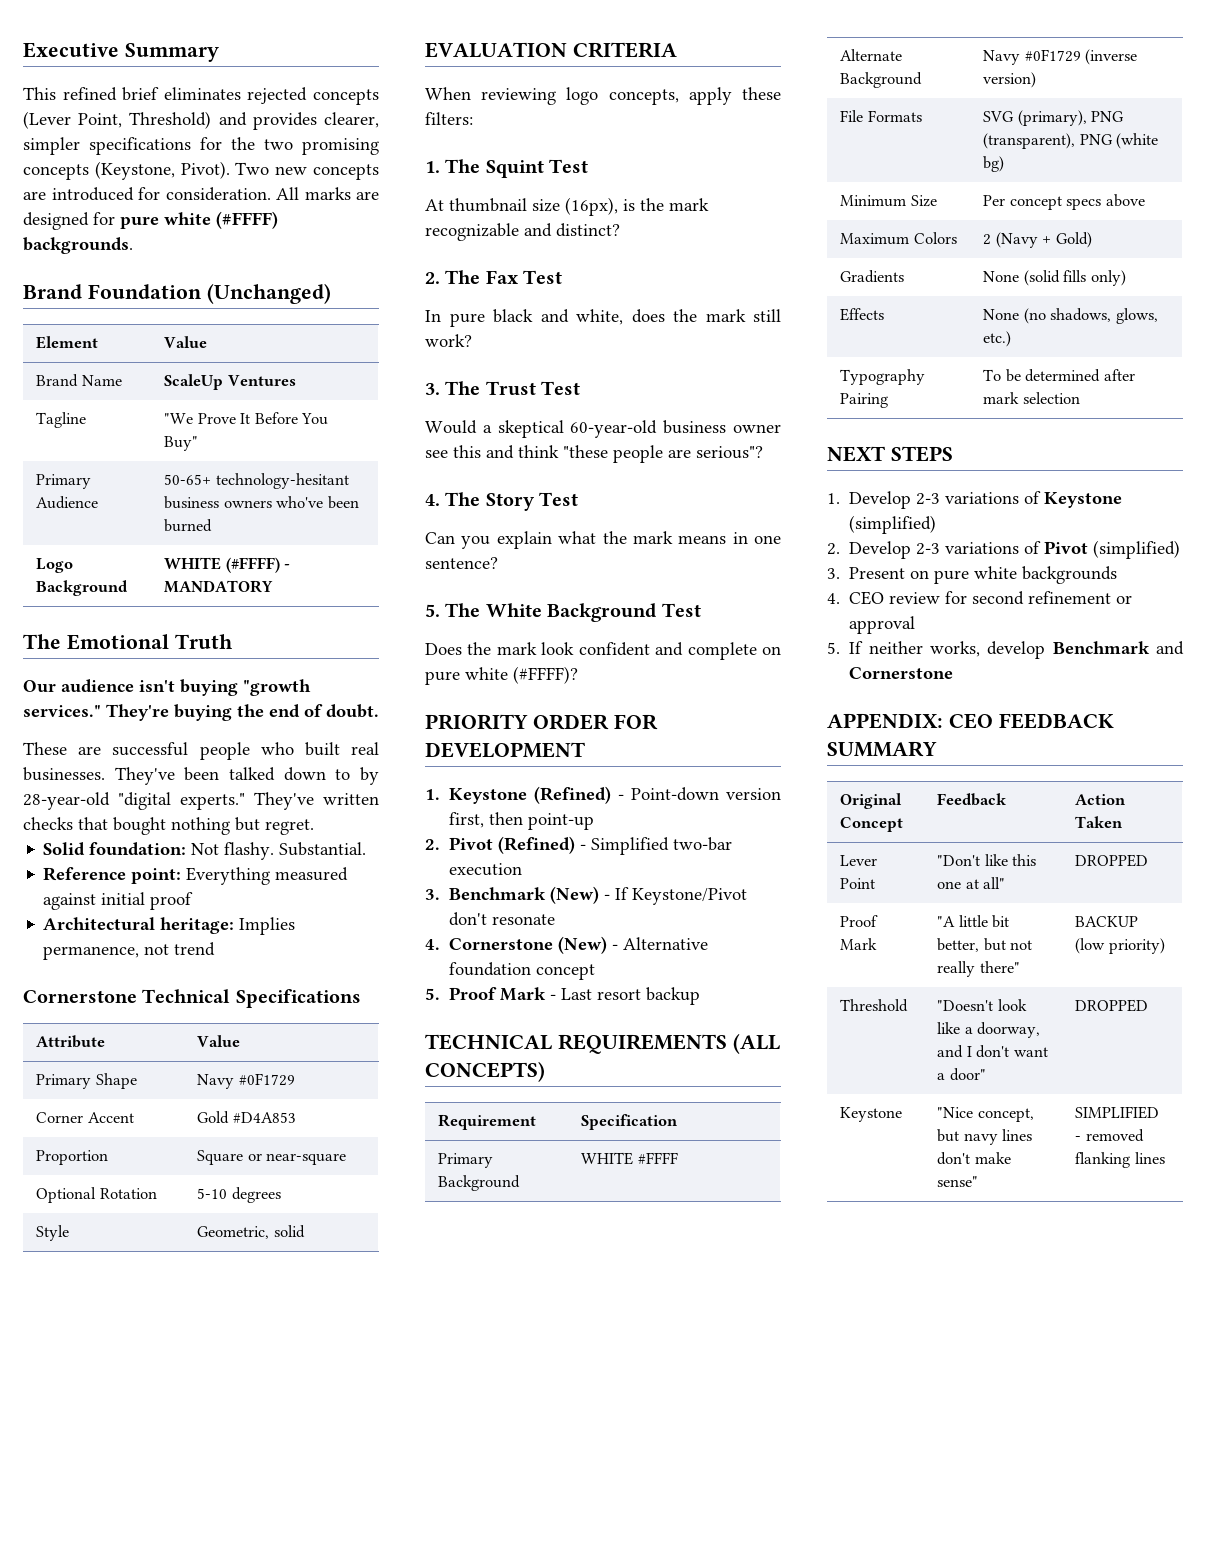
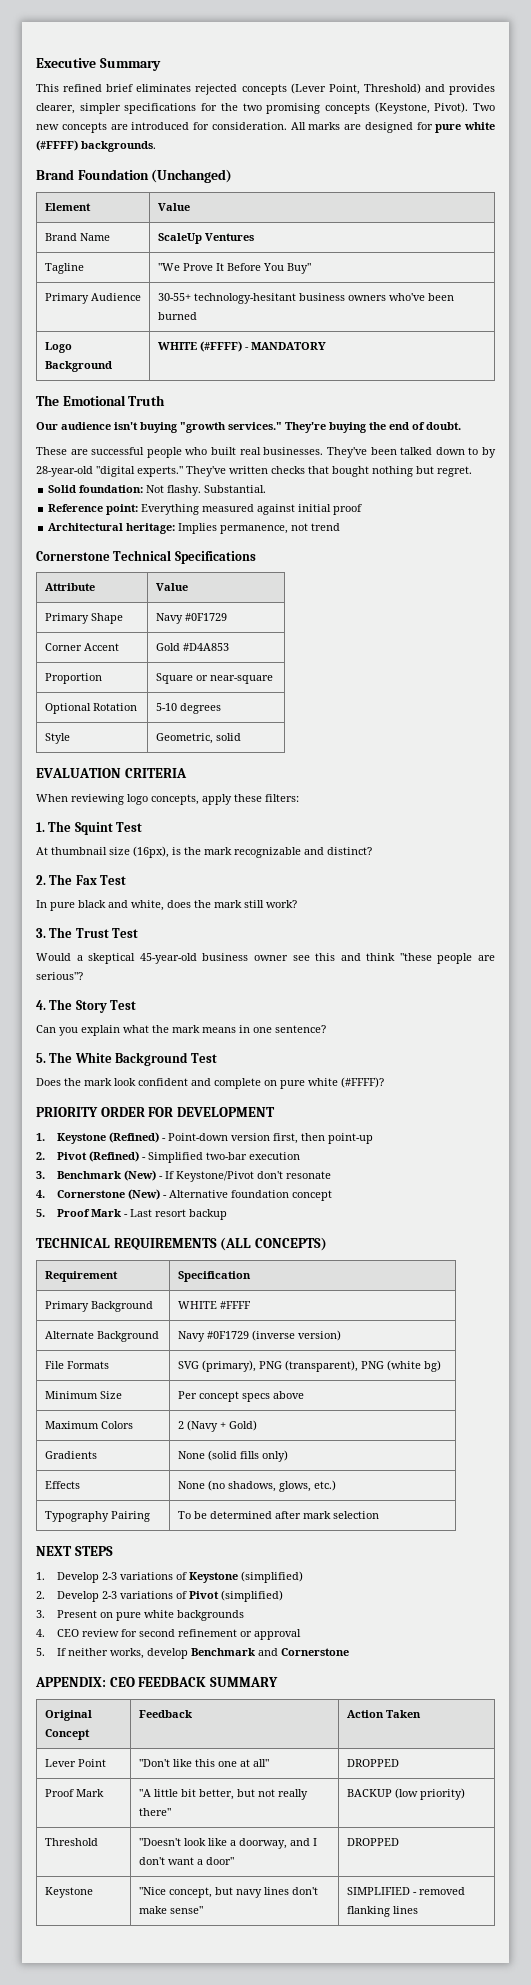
- Primary Audience | 50-65+ technology-hesitant business owners who've been burned
+ Primary Audience | 30-55+ technology-hesitant business owners who've been burned
- Would a skeptical 60-year-old business owner see this and think "these people are serious"?
+ Would a skeptical 45-year-old business owner see this and think "these people are serious"?

